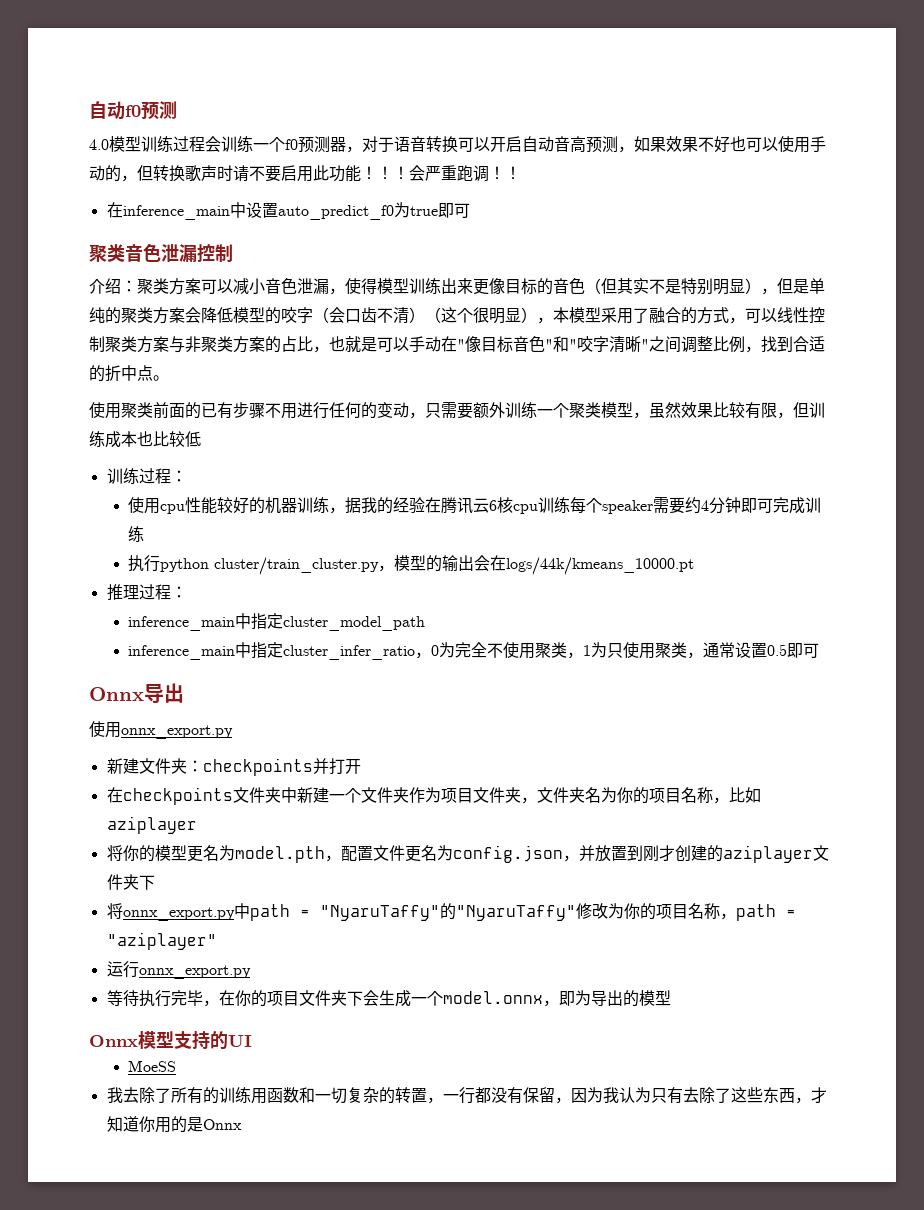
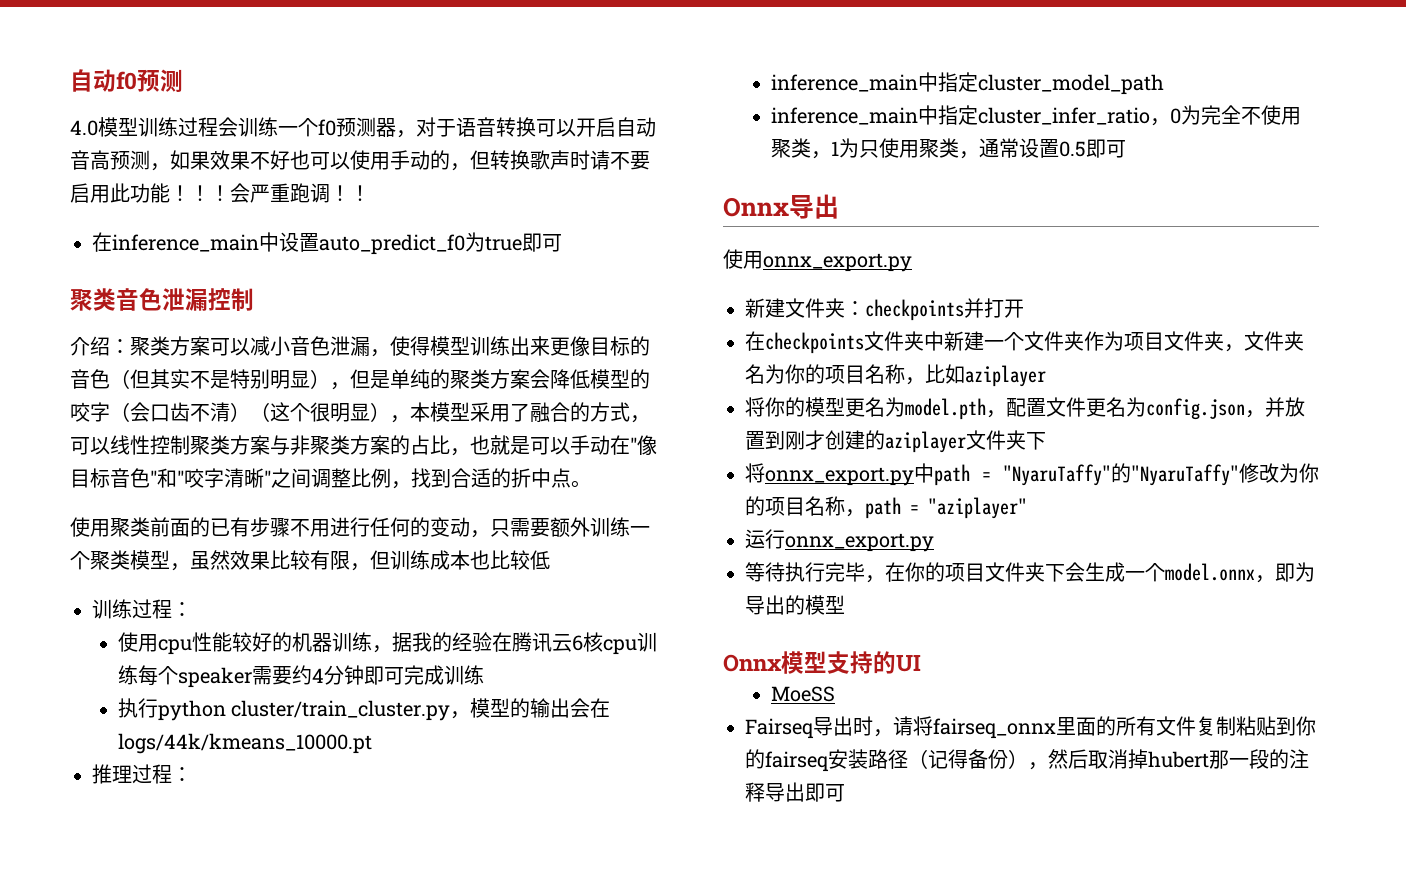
- 我去除了所有的训练用函数和一切复杂的转置，一行都没有保留，因为我认为只有去除了这些东西，才知道你用的是Onnx
+ Fairseq导出时，请将fairseq_onnx里面的所有文件复制粘贴到你的fairseq安装路径（记得备份），然后取消掉hubert那一段的注释导出即可

